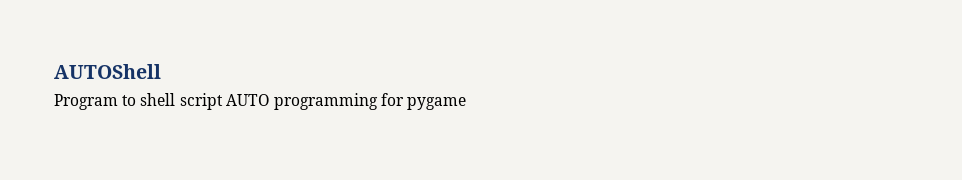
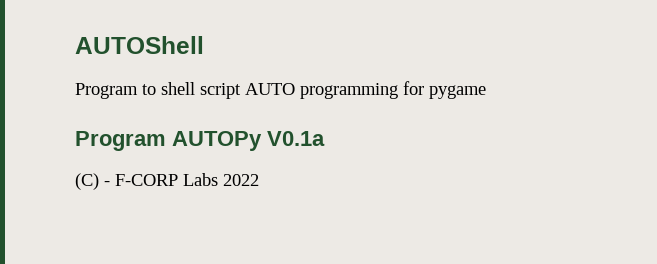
+ Program AUTOPy V0.1a
+ (C) - F-CORP Labs 2022

